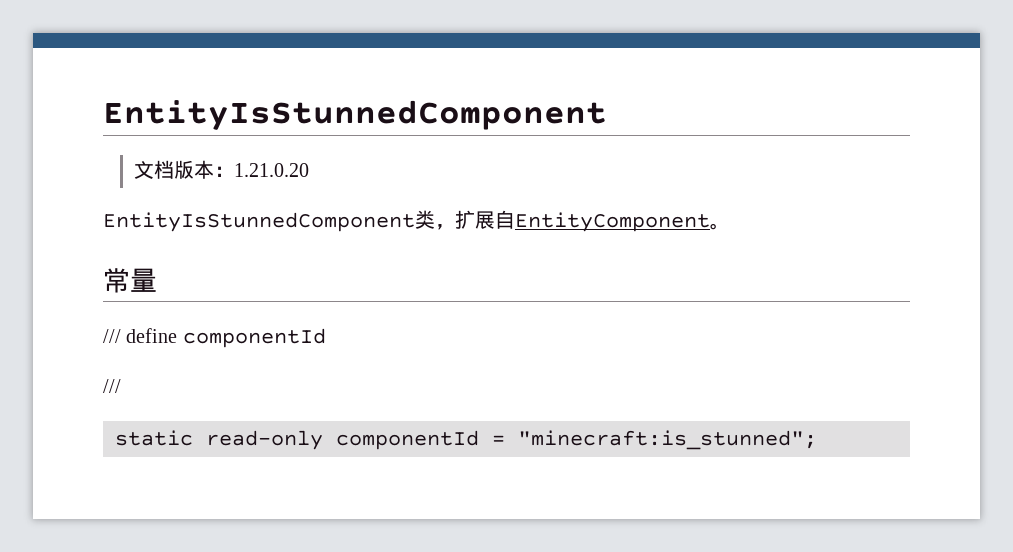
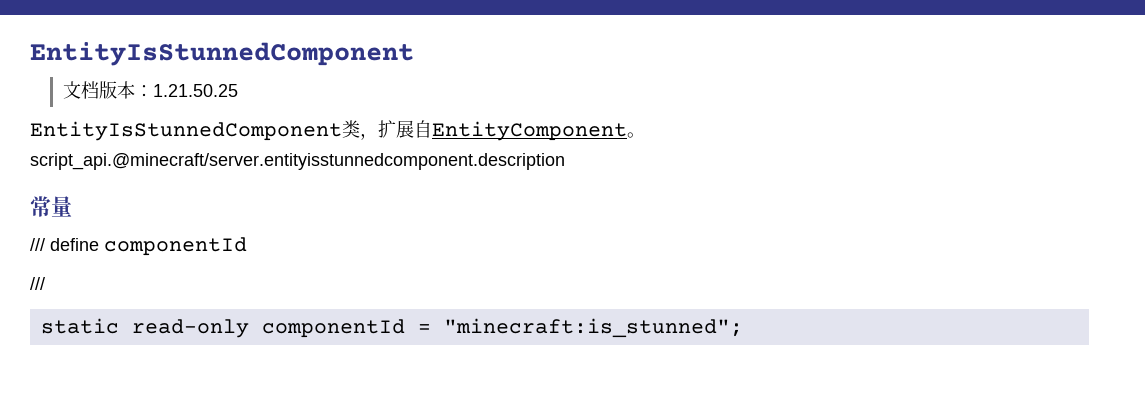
- 文档版本：1.21.0.20
+ 文档版本：1.21.50.25
- EntityIsStunnedComponent类，扩展自EntityComponent。
+ EntityIsStunnedComponent类，扩展自EntityComponent。script_api.@minecraft/server.entityisstunnedcomponent.description

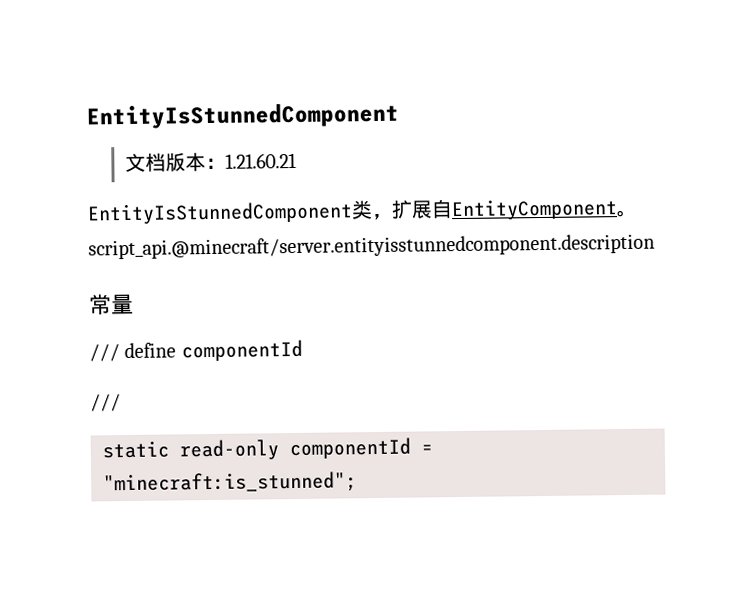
- 文档版本：1.21.50.25
+ 文档版本：1.21.60.21

